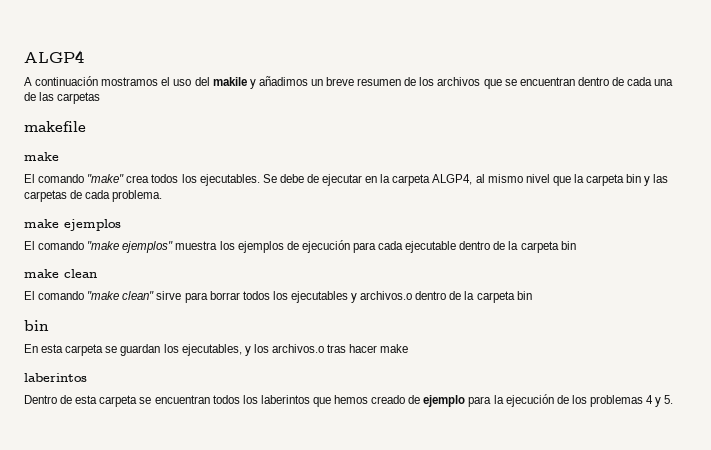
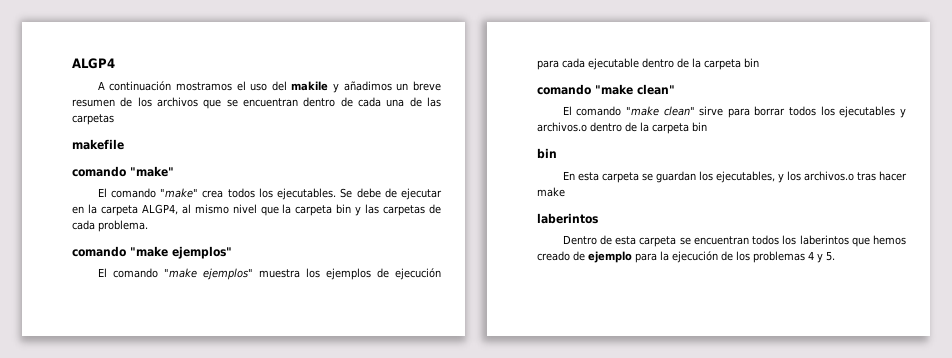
  makefile
- make
+ comando "make"
  Se debe de ejecutar en la carpeta ALGP4, al mismo nivel que la carpeta bin y las carpetas de cada problema.
- make ejemplos
+ comando "make ejemplos"
  El comando "make ejemplos" muestra los ejemplos de ejecución para cada ejecutable dentro de la carpeta bin
- make clean
+ comando "make clean"

